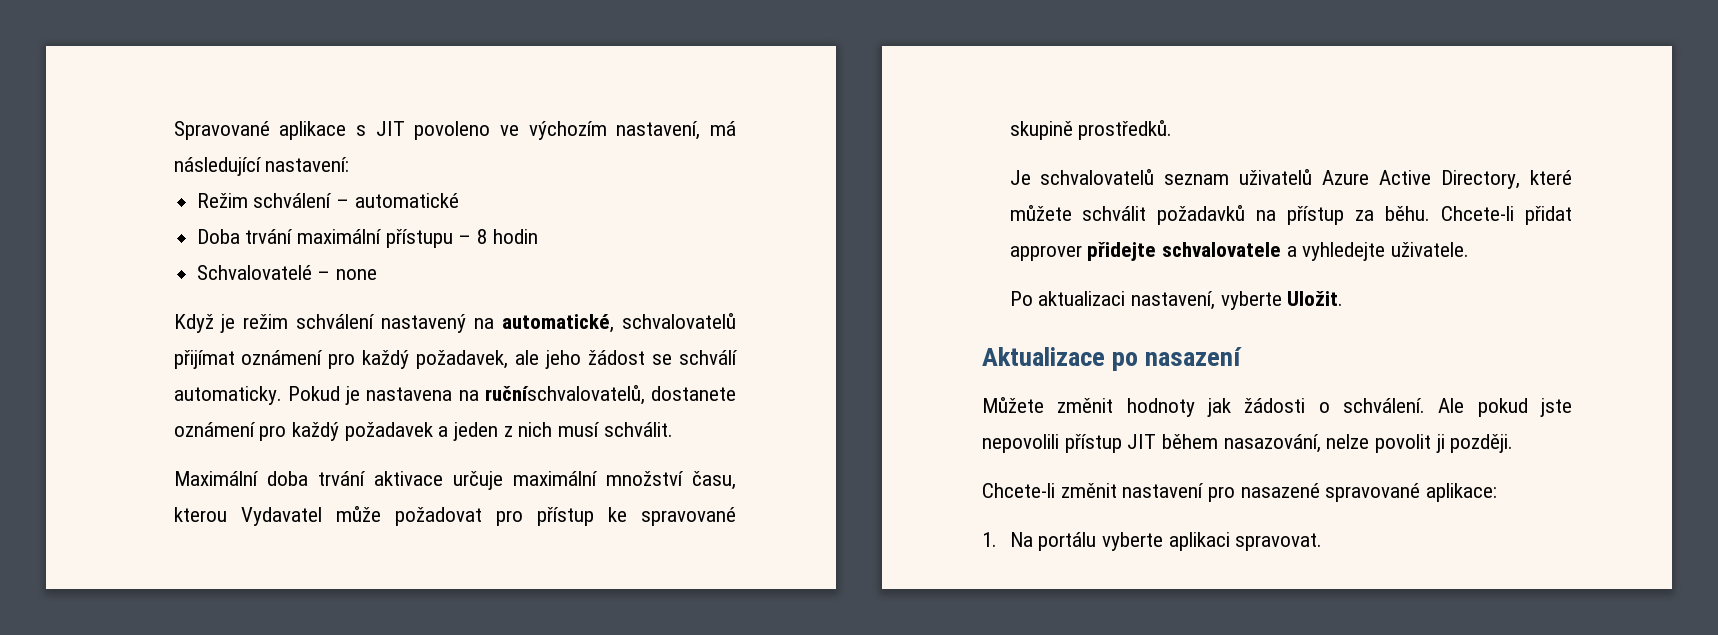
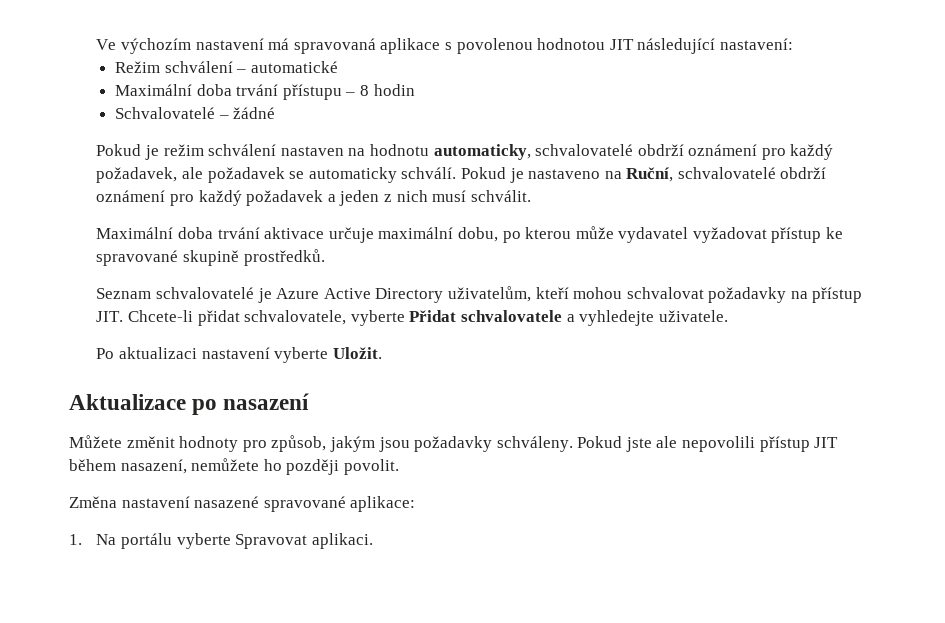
- Spravované aplikace s JIT povoleno ve výchozím nastavení, má následující nastavení:
+ Ve výchozím nastavení má spravovaná aplikace s povolenou hodnotou JIT následující nastavení:
- Doba trvání maximální přístupu – 8 hodin
+ Maximální doba trvání přístupu – 8 hodin
- Schvalovatelé – none
- Když je režim schválení nastavený na automatické, schvalovatelů přijímat oznámení pro každý požadavek, ale jeho žádost se schválí automaticky. Pokud je nastavena na ručníschvalovatelů, dostanete oznámení pro každý požadavek a jeden z nich musí schválit.
+ Schvalovatelé – žádné
+ Pokud je režim schválení nastaven na hodnotu automaticky, schvalovatelé obdrží oznámení pro každý požadavek, ale požadavek se automaticky schválí. Pokud je nastaveno na Ruční, schvalovatelé obdrží oznámení pro každý požadavek a jeden z nich musí schválit.
- Maximální doba trvání aktivace určuje maximální množství času, kterou Vydavatel může požadovat pro přístup ke spravované skupině prostředků.
+ Maximální doba trvání aktivace určuje maximální dobu, po kterou může vydavatel vyžadovat přístup ke spravované skupině prostředků.
- Je schvalovatelů seznam uživatelů Azure Active Directory, které můžete schválit požadavků na přístup za běhu. Chcete-li přidat approver přidejte schvalovatele a vyhledejte uživatele.
+ Seznam schvalovatelé je Azure Active Directory uživatelům, kteří mohou schvalovat požadavky na přístup JIT. Chcete-li přidat schvalovatele, vyberte Přidat schvalovatele a vyhledejte uživatele.
- Po aktualizaci nastavení, vyberte Uložit.
+ Po aktualizaci nastavení vyberte Uložit.
- Můžete změnit hodnoty jak žádosti o schválení. Ale pokud jste nepovolili přístup JIT během nasazování, nelze povolit ji později.
- Chcete-li změnit nastavení pro nasazené spravované aplikace:
+ Můžete změnit hodnoty pro způsob, jakým jsou požadavky schváleny. Pokud jste ale nepovolili přístup JIT během nasazení, nemůžete ho později povolit.
+ Změna nastavení nasazené spravované aplikace:
- 1. Na portálu vyberte aplikaci spravovat.
+ 1. Na portálu vyberte Spravovat aplikaci.

